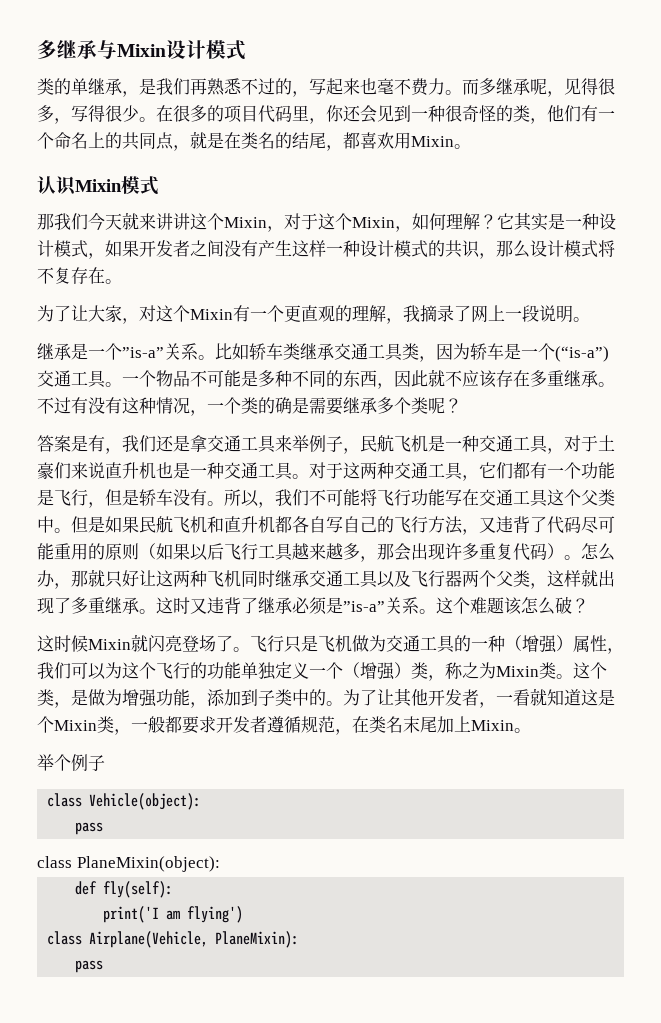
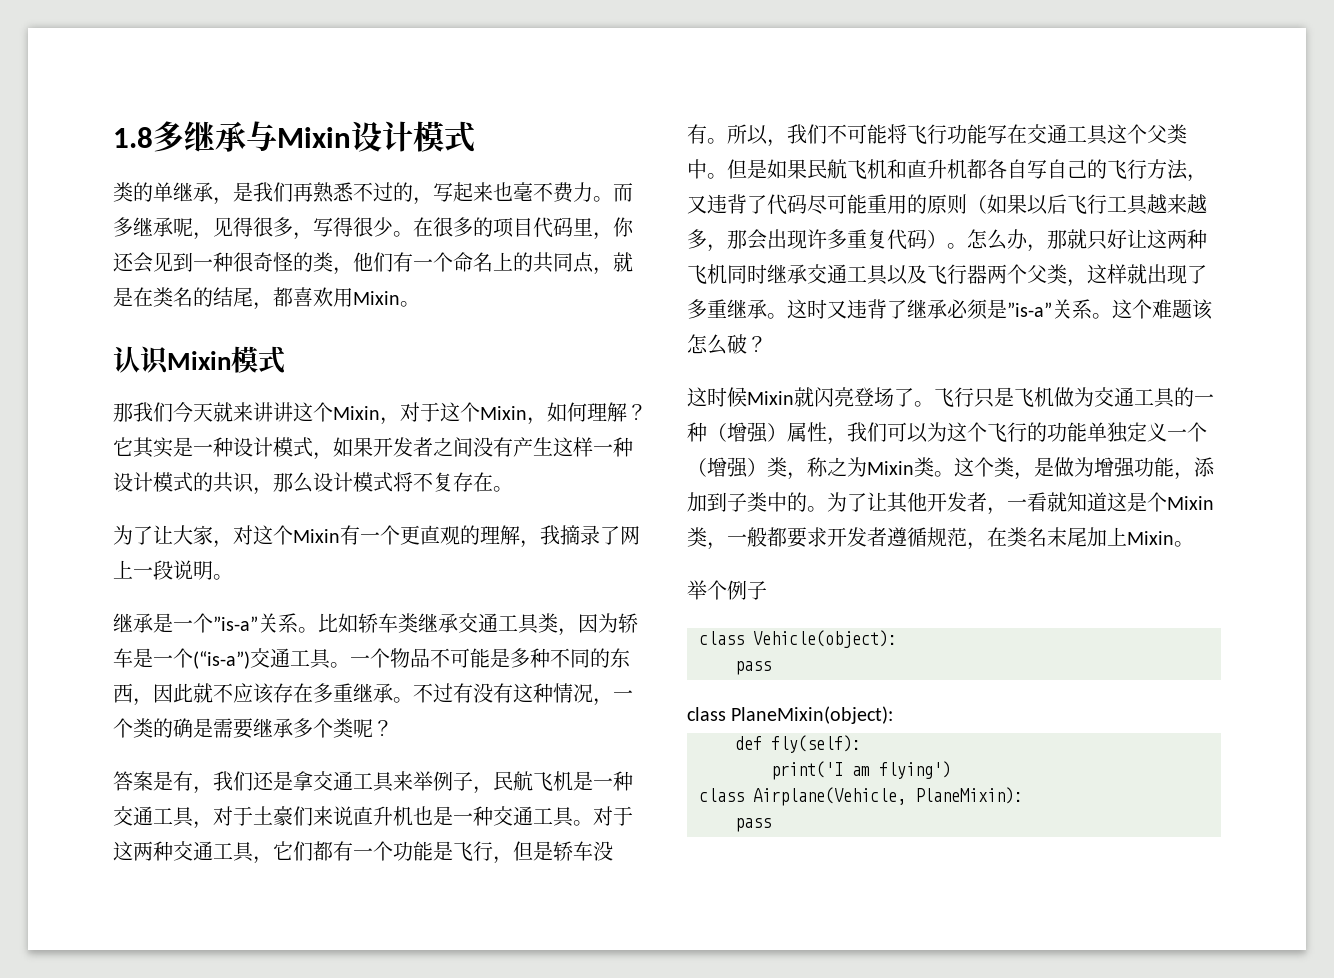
- 多继承与Mixin设计模式
+ 1.8多继承与Mixin设计模式

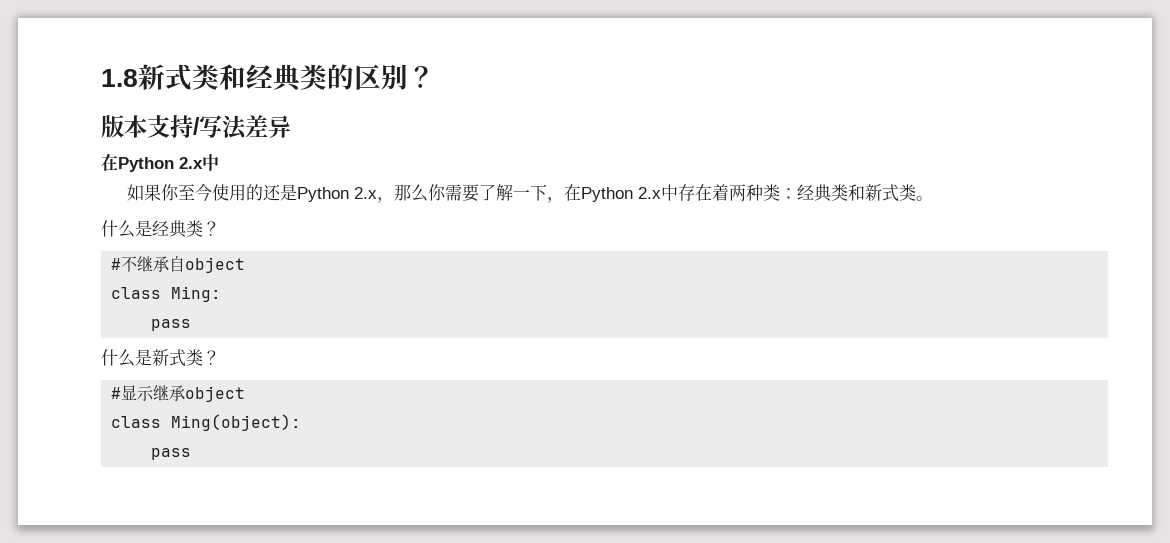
- 1.8多继承与Mixin设计模式
- 类的单继承，是我们再熟悉不过的，写起来也毫不费力。而多继承呢，见得很多，写得很少。在很多的项目代码里，你还会见到一种很奇怪的类，他们有一个命名上的共同点，就是在类名的结尾，都喜欢用Mixin。
- 认识Mixin模式
- 那我们今天就来讲讲这个Mixin，对于这个Mixin，如何理解？它其实是一种设计模式，如果开发者之间没有产生这样一种设计模式的共识，那么设计模式将不复存在。
- 为了让大家，对这个Mixin有一个更直观的理解，我摘录了网上一段说明。
- 继承是一个”is-a”关系。比如轿车类继承交通工具类，因为轿车是一个(“is-a”)交通工具。一个物品不可能是多种不同的东西，因此就不应该存在多重继承。不过有没有这种情况，一个类的确是需要继承多个类呢？
- 答案是有，我们还是拿交通工具来举例子，民航飞机是一种交通工具，对于土豪们来说直升机也是一种交通工具。对于这两种交通工具，它们都有一个功能是飞行，但是轿车没有。所以，我们不可能将飞行功能写在交通工具这个父类中。但是如果民航飞机和直升机都各自写自己的飞行方法，又违背了代码尽可能重用的原则（如果以后飞行工具越来越多，那会出现许多重复代码）。怎么办，那就只好让这两种飞机同时继承交通工具以及飞行器两个父类，这样就出现了多重继承。这时又违背了继承必须是”is-a”关系。这个难题该怎么破？
- 这时候Mixin就闪亮登场了。飞行只是飞机做为交通工具的一种（增强）属性，我们可以为这个飞行的功能单独定义一个（增强）类，称之为Mixin类。这个类，是做为增强功能，添加到子类中的。为了让其他开发者，一看就知道这是个Mixin类，一般都要求开发者遵循规范，在类名末尾加上Mixin。
- 举个例子
- class Vehicle(object):
+ 1.8新式类和经典类的区别？
+ 版本支持/写法差异
+ 在Python 2.x中
+ 如果你至今使用的还是Python 2.x，那么你需要了解一下，在Python 2.x中存在着两种类：经典类和新式类。
+ 什么是经典类？
+ #不继承自object
+ class Ming:
- class PlaneMixin(object):
- def fly(self):
- print('I am flying')
- class Airplane(Vehicle, PlaneMixin):
+ 什么是新式类？
+ #显示继承object
+ class Ming(object):

